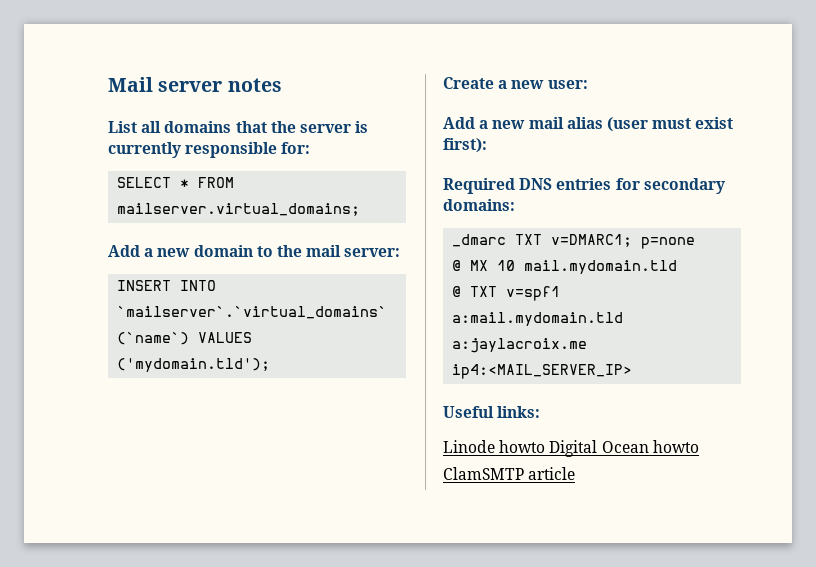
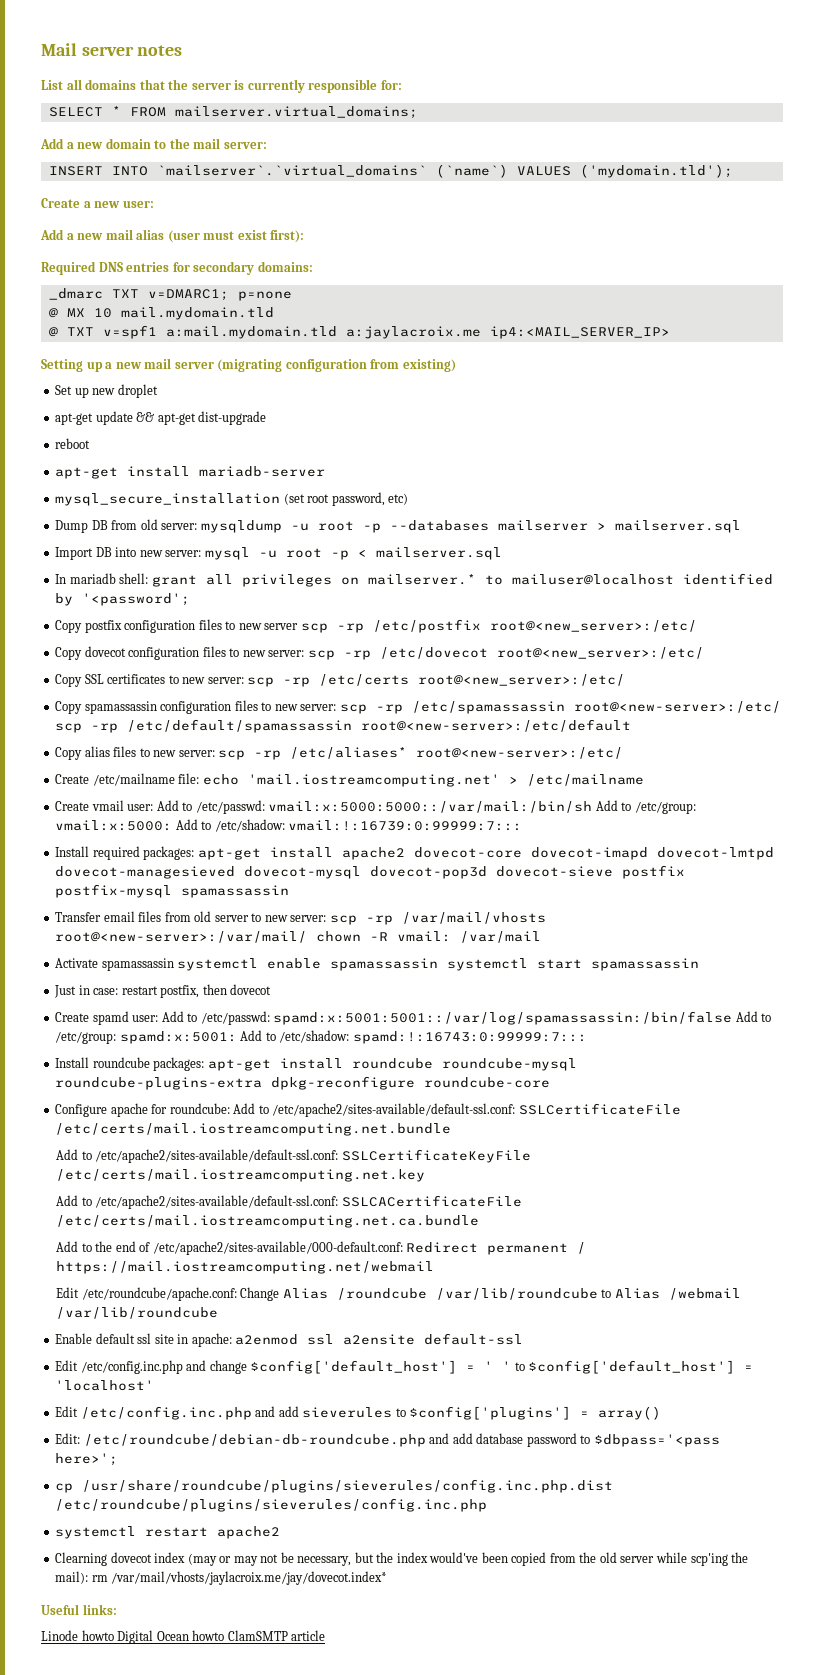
+ Setting up a new mail server (migrating configuration from existing)
+ Set up new droplet
+ apt-get update && apt-get dist-upgrade
+ reboot
+ apt-get install mariadb-server
+ mysql_secure_installation (set root password, etc)
+ Dump DB from old server: mysqldump -u root -p --databases mailserver > mailserver.sql
+ Import DB into new server: mysql -u root -p < mailserver.sql
+ In mariadb shell: grant all privileges on mailserver.* to mailuser@localhost identified by '<password';
+ Copy postfix configuration files to new server scp -rp /etc/postfix root@<new_server>:/etc/
+ Copy dovecot configuration files to new server: scp -rp /etc/dovecot root@<new_server>:/etc/
+ Copy SSL certificates to new server: scp -rp /etc/certs root@<new_server>:/etc/
+ Copy spamassassin configuration files to new server: scp -rp /etc/spamassassin root@<new-server>:/etc/ scp -rp /etc/default/spamassassin root@<new-server>:/etc/default
+ Copy alias files to new server: scp -rp /etc/aliases* root@<new-server>:/etc/
+ Create /etc/mailname file: echo 'mail.iostreamcomputing.net' > /etc/mailname
+ Create vmail user: Add to /etc/passwd: vmail:x:5000:5000::/var/mail:/bin/sh Add to /etc/group: vmail:x:5000: Add to /etc/shadow: vmail:!:16739:0:99999:7:::
+ Install required packages: apt-get install apache2 dovecot-core dovecot-imapd dovecot-lmtpd dovecot-managesieved dovecot-mysql dovecot-pop3d dovecot-sieve postfix postfix-mysql spamassassin
+ Transfer email files from old server to new server: scp -rp /var/mail/vhosts root@<new-server>:/var/mail/ chown -R vmail: /var/mail
+ Activate spamassassin systemctl enable spamassassin systemctl start spamassassin
+ Just in case: restart postfix, then dovecot
+ Create spamd user: Add to /etc/passwd: spamd:x:5001:5001::/var/log/spamassassin:/bin/false Add to /etc/group: spamd:x:5001: Add to /etc/shadow: spamd:!:16743:0:99999:7:::
+ Install roundcube packages: apt-get install roundcube roundcube-mysql roundcube-plugins-extra dpkg-reconfigure roundcube-core
+ Configure apache for roundcube: Add to /etc/apache2/sites-available/default-ssl.conf: SSLCertificateFile /etc/certs/mail.iostreamcomputing.net.bundle
+ Add to /etc/apache2/sites-available/default-ssl.conf: SSLCertificateKeyFile /etc/certs/mail.iostreamcomputing.net.key
+ Add to /etc/apache2/sites-available/default-ssl.conf: SSLCACertificateFile /etc/certs/mail.iostreamcomputing.net.ca.bundle
+ Add to the end of /etc/apache2/sites-available/000-default.conf: Redirect permanent / https://mail.iostreamcomputing.net/webmail
+ Edit /etc/roundcube/apache.conf: Change Alias /roundcube /var/lib/roundcube to Alias /webmail /var/lib/roundcube
+ Enable default ssl site in apache: a2enmod ssl a2ensite default-ssl
+ Edit /etc/config.inc.php and change $config['default_host'] = ' ' to $config['default_host'] = 'localhost'
+ Edit /etc/config.inc.php and add sieverules to $config['plugins'] = array()
+ Edit: /etc/roundcube/debian-db-roundcube.php and add database password to $dbpass='<pass here>';
+ cp /usr/share/roundcube/plugins/sieverules/config.inc.php.dist /etc/roundcube/plugins/sieverules/config.inc.php
+ systemctl restart apache2
+ Clearning dovecot index (may or may not be necessary, but the index would've been copied from the old server while scp'ing the mail): rm /var/mail/vhosts/jaylacroix.me/jay/dovecot.index*

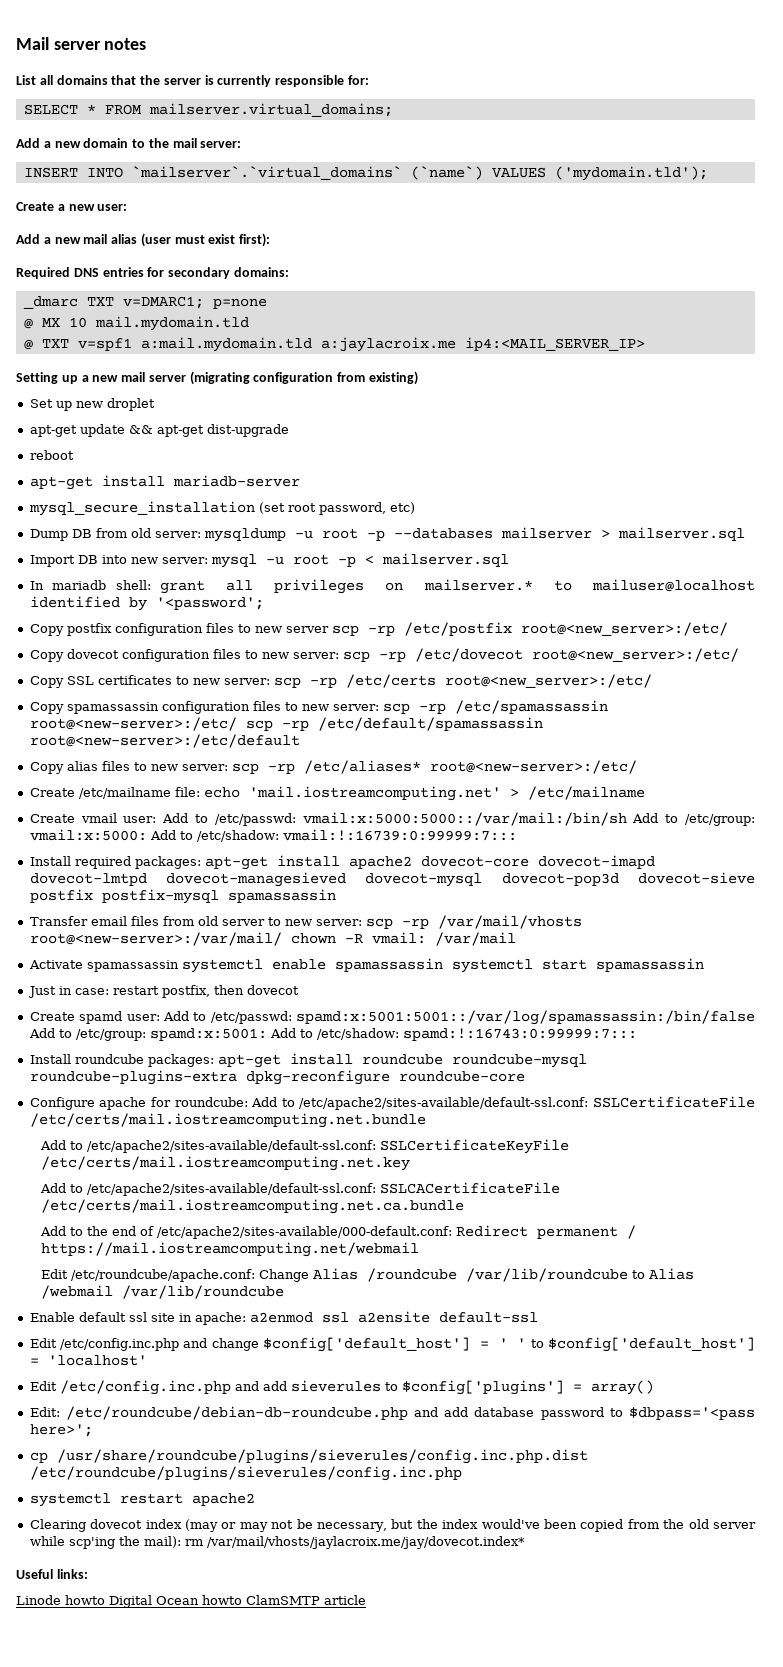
- Clearning dovecot index (may or may not be necessary, but the index would've been copied from the old server while scp'ing the mail): rm /var/mail/vhosts/jaylacroix.me/jay/dovecot.index*
+ Clearing dovecot index (may or may not be necessary, but the index would've been copied from the old server while scp'ing the mail): rm /var/mail/vhosts/jaylacroix.me/jay/dovecot.index*

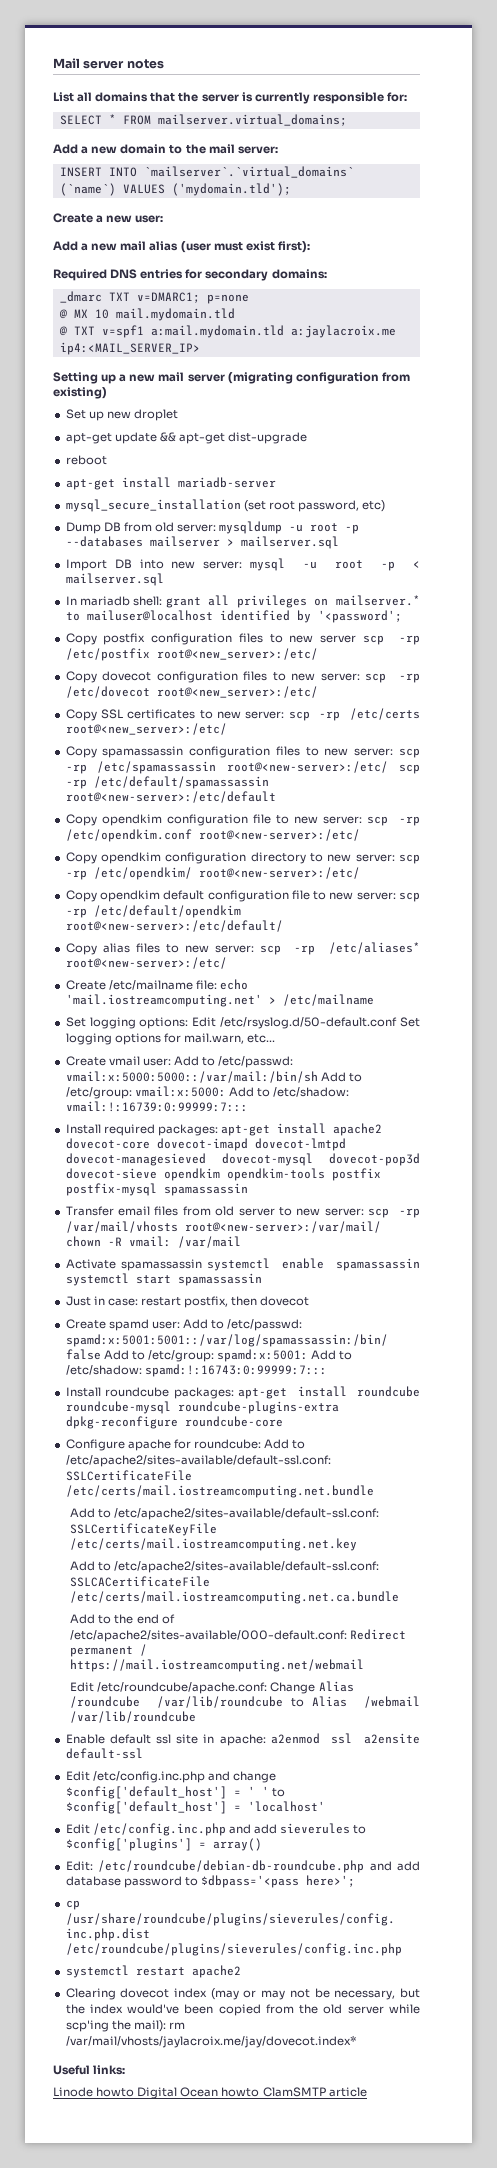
+ Copy opendkim configuration file to new server: scp -rp /etc/opendkim.conf root@<new-server>:/etc/
+ Copy opendkim configuration directory to new server: scp -rp /etc/opendkim/ root@<new-server>:/etc/
+ Copy opendkim default configuration file to new server: scp -rp /etc/default/opendkim root@<new-server>:/etc/default/
+ Set logging options: Edit /etc/rsyslog.d/50-default.conf Set logging options for mail.warn, etc...
- Install required packages: apt-get install apache2 dovecot-core dovecot-imapd dovecot-lmtpd dovecot-managesieved dovecot-mysql dovecot-pop3d dovecot-sieve postfix postfix-mysql spamassassin
+ Install required packages: apt-get install apache2 dovecot-core dovecot-imapd dovecot-lmtpd dovecot-managesieved dovecot-mysql dovecot-pop3d dovecot-sieve opendkim opendkim-tools postfix postfix-mysql spamassassin

